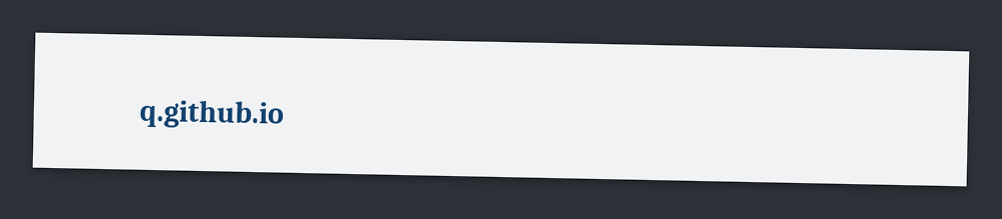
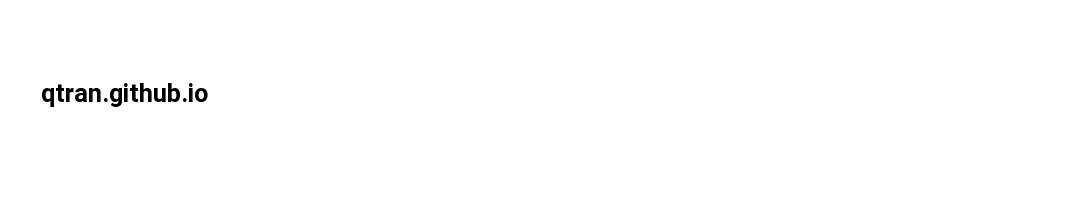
- q.github.io
+ qtran.github.io

